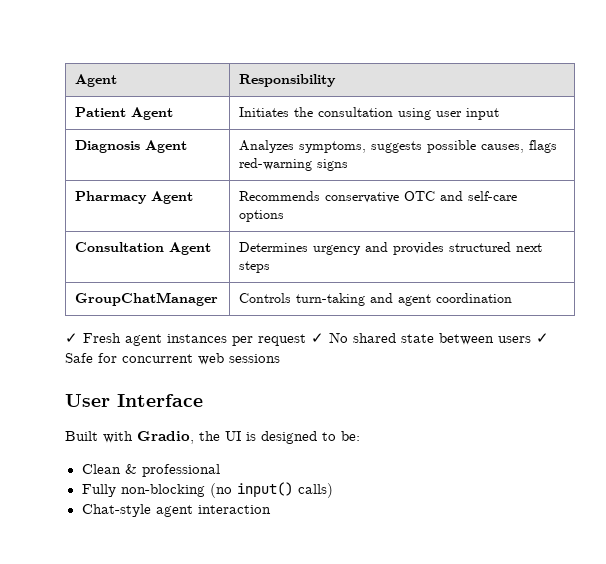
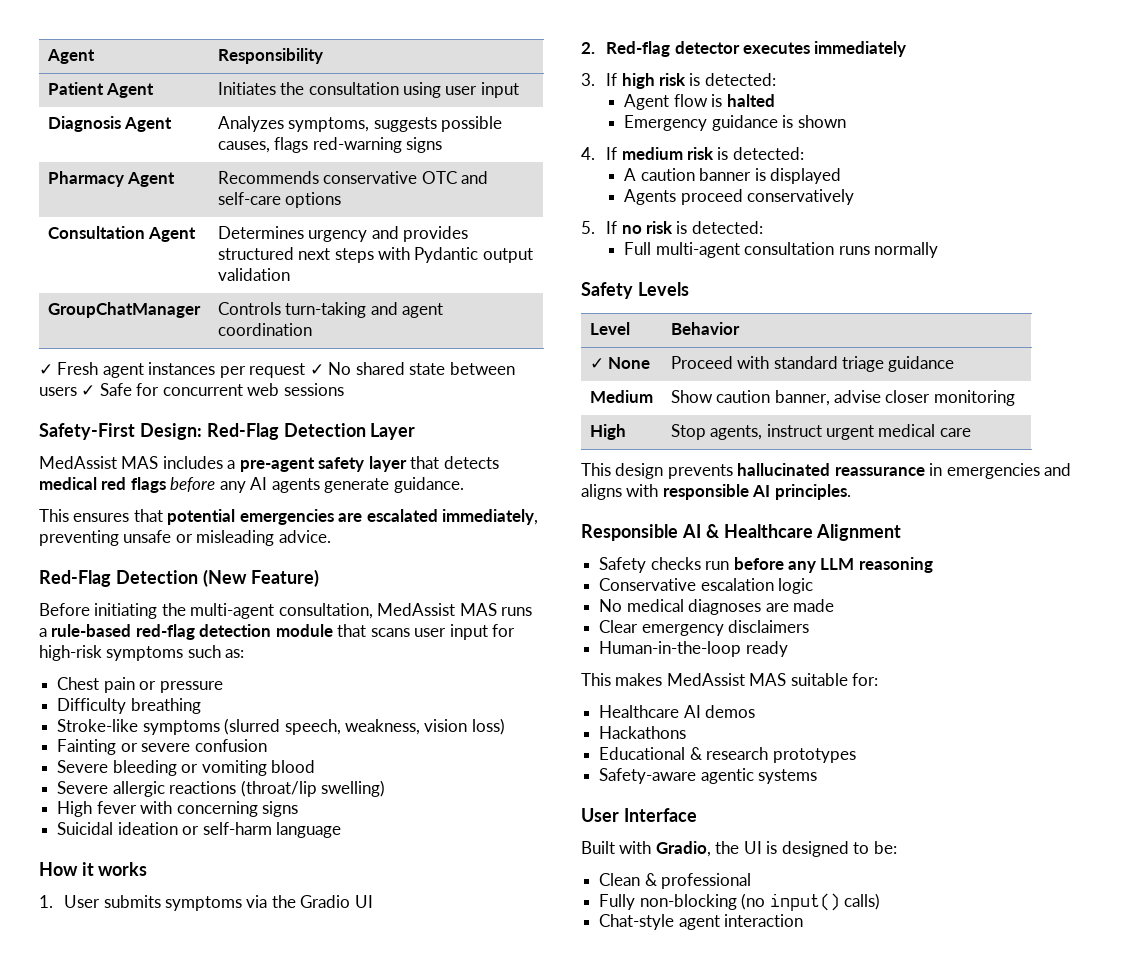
- Consultation Agent | Determines urgency and provides structured next steps
+ Consultation Agent | Determines urgency and provides structured next steps with Pydantic output validation
+ Safety-First Design: Red-Flag Detection Layer
+ MedAssist MAS includes a pre-agent safety layer that detects medical red flags before any AI agents generate guidance.
+ This ensures that potential emergencies are escalated immediately, preventing unsafe or misleading advice.
+ Red-Flag Detection (New Feature)
+ Before initiating the multi-agent consultation, MedAssist MAS runs a rule-based red-flag detection module that scans user input for high-risk symptoms such as:
+ Chest pain or pressure
+ Difficulty breathing
+ Stroke-like symptoms (slurred speech, weakness, vision loss)
+ Fainting or severe confusion
+ Severe bleeding or vomiting blood
+ Severe allergic reactions (throat/lip swelling)
+ High fever with concerning signs
+ Suicidal ideation or self-harm language
+ How it works
+ 1. User submits symptoms via the Gradio UI
+ 2. Red-flag detector executes immediately
+ 3. If high risk is detected:
+ Agent flow is halted
+ Emergency guidance is shown
+ 4. If medium risk is detected:
+ A caution banner is displayed
+ Agents proceed conservatively
+ 5. If no risk is detected:
+ Full multi-agent consultation runs normally
+ Safety Levels
+ Level | Behavior
+ ✓ None | Proceed with standard triage guidance
+ Medium | Show caution banner, advise closer monitoring
+ High | Stop agents, instruct urgent medical care
+ This design prevents hallucinated reassurance in emergencies and aligns with responsible AI principles.
+ Responsible AI & Healthcare Alignment
+ Safety checks run before any LLM reasoning
+ Conservative escalation logic
+ No medical diagnoses are made
+ Clear emergency disclaimers
+ Human-in-the-loop ready
+ This makes MedAssist MAS suitable for:
+ Healthcare AI demos
+ Hackathons
+ Educational & research prototypes
+ Safety-aware agentic systems

